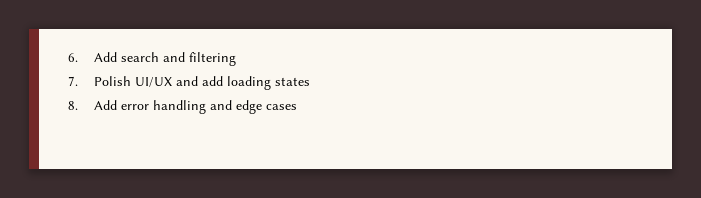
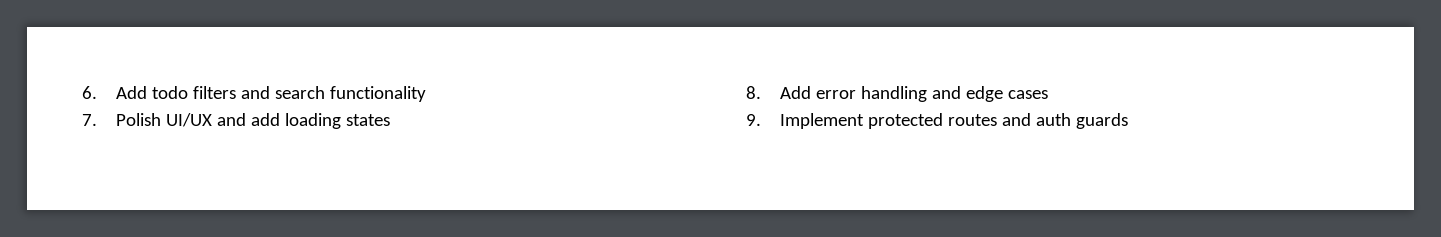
- 6. Add search and filtering
+ 6. Add todo filters and search functionality
+ 9. Implement protected routes and auth guards

